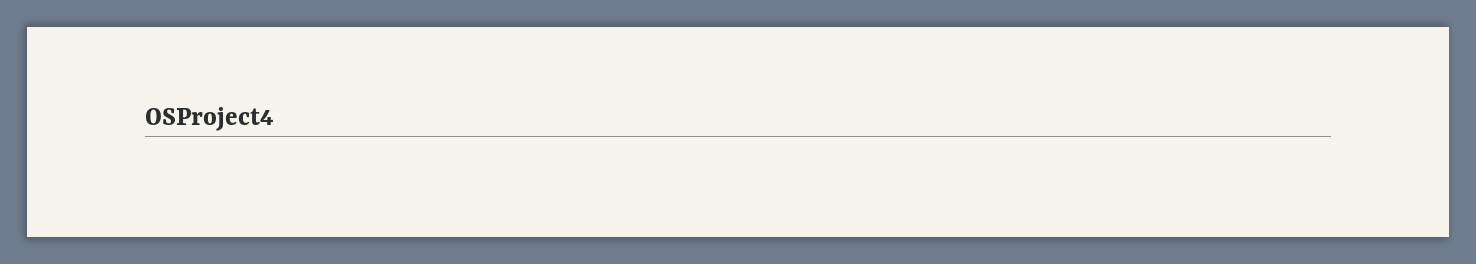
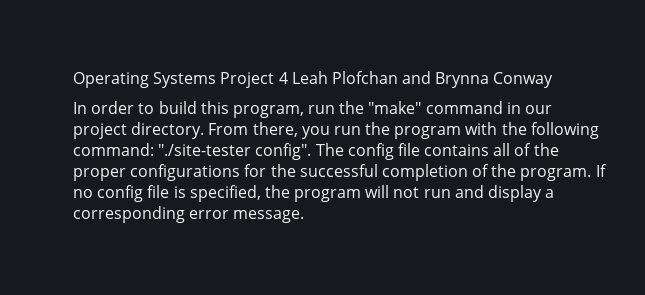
- OSProject4
+ Operating Systems Project 4 Leah Plofchan and Brynna Conway
+ In order to build this program, run the "make" command in our project directory. From there, you run the program with the following command: "./site-tester config". The config file contains all of the proper configurations for the successful completion of the program. If no config file is specified, the program will not run and display a corresponding error message.

